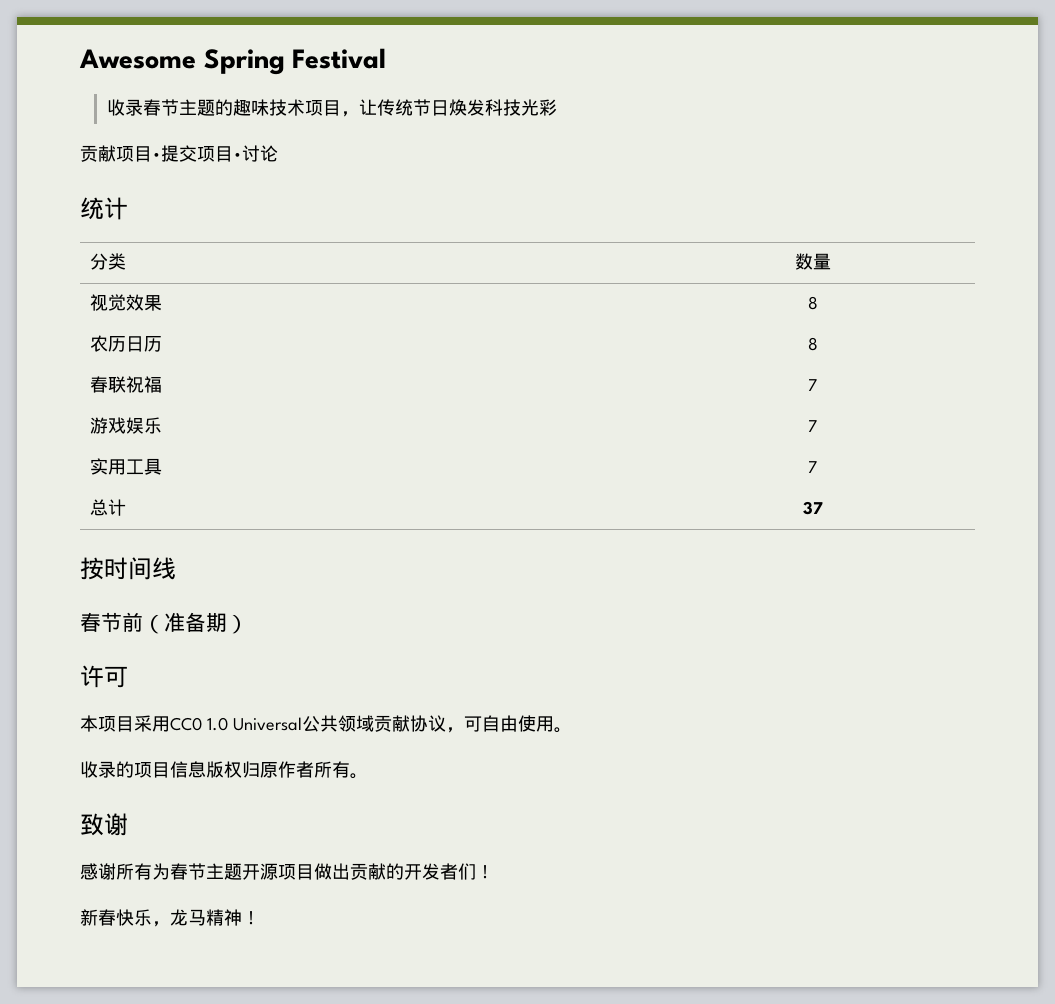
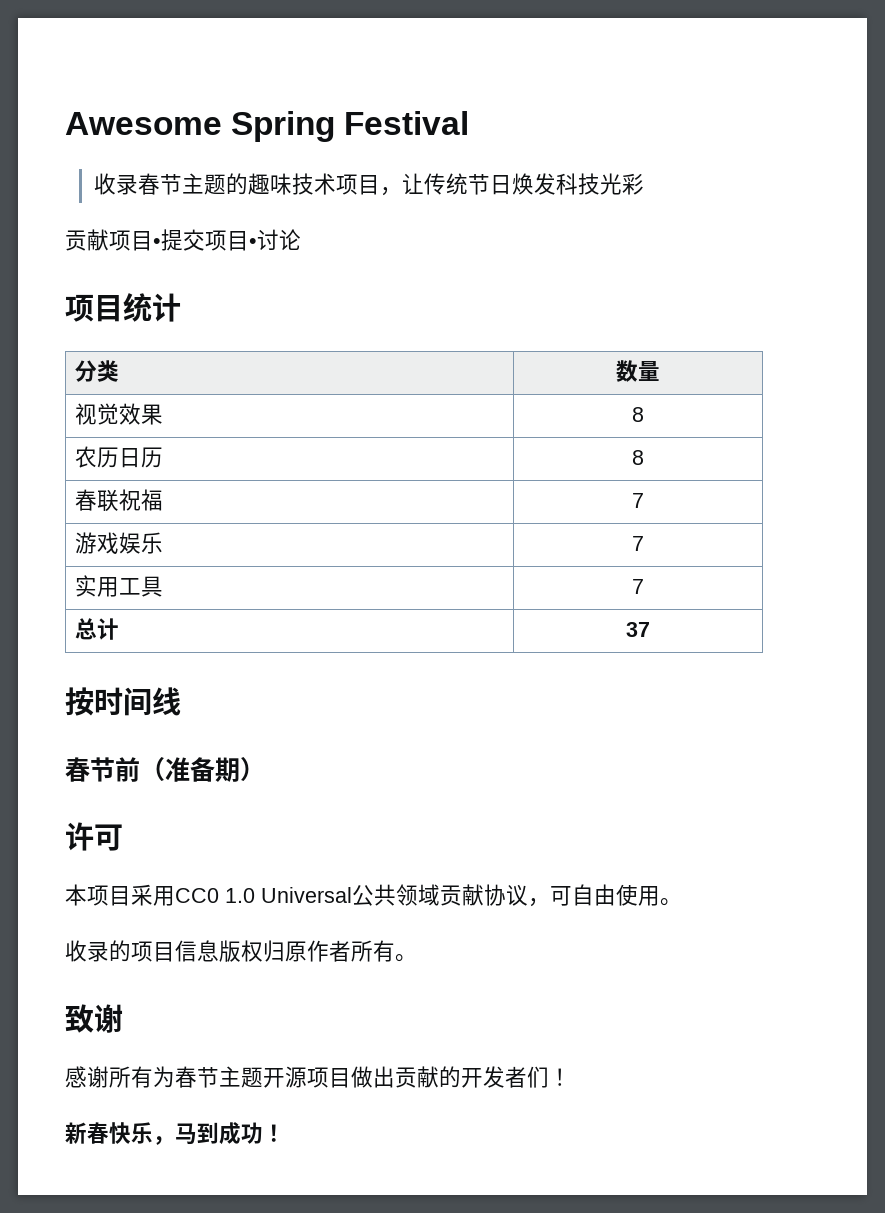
- 统计
+ 项目统计
- 新春快乐，龙马精神！
+ 新春快乐，马到成功！

